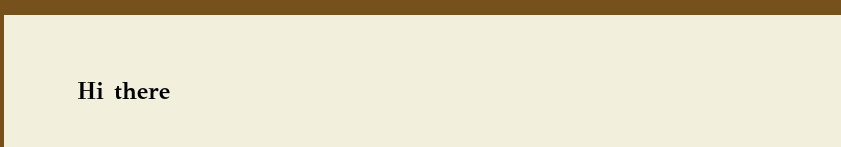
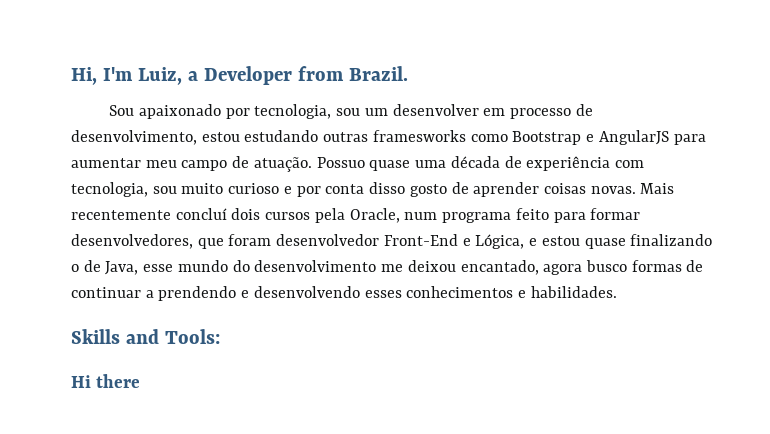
+ Hi, I'm Luiz, a Developer from Brazil.
+ Sou apaixonado por tecnologia, sou um desenvolver em processo de desenvolvimento, estou estudando outras framesworks como Bootstrap e AngularJS para aumentar meu campo de atuação. Possuo quase uma década de experiência com tecnologia, sou muito curioso e por conta disso gosto de aprender coisas novas. Mais recentemente concluí dois cursos pela Oracle, num programa feito para formar desenvolvedores, que foram desenvolvedor Front-End e Lógica, e estou quase finalizando o de Java, esse mundo do desenvolvimento me deixou encantado, agora busco formas de continuar a prendendo e desenvolvendo esses conhecimentos e habilidades.
+ Skills and Tools:

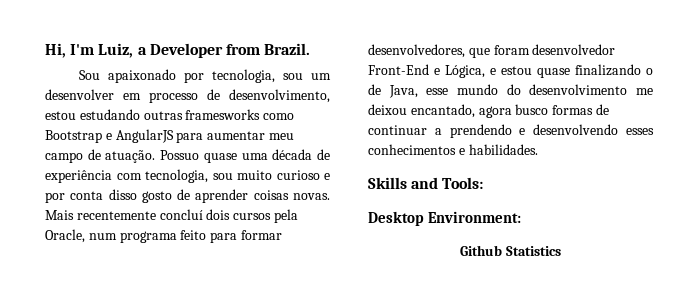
- Hi there
+ Desktop Environment:
+ Github Statistics

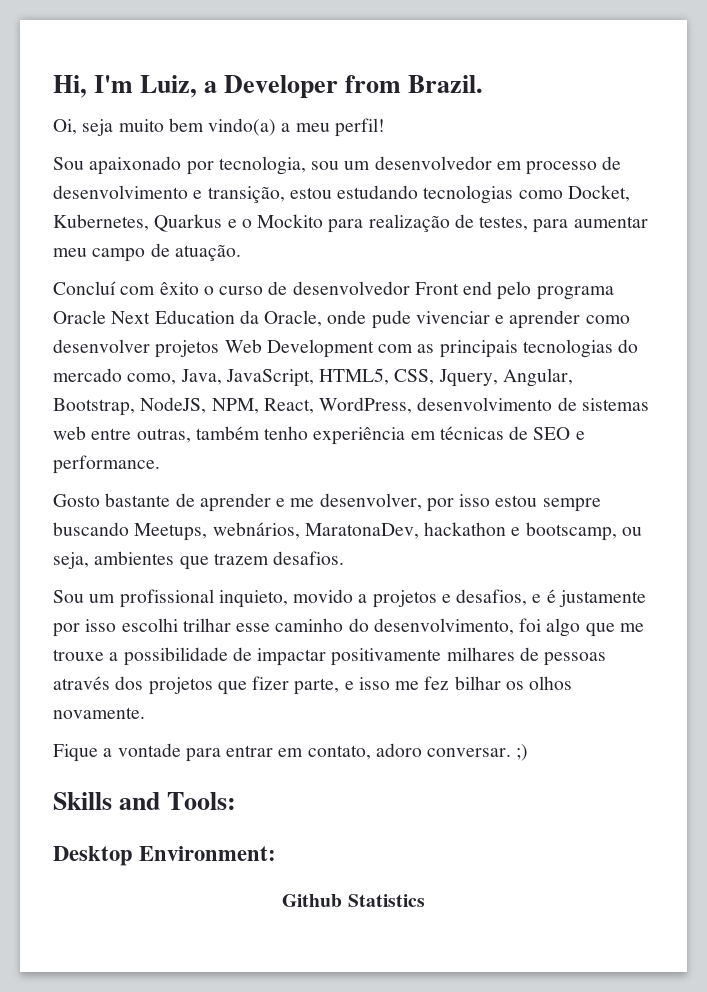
+ Oi, seja muito bem vindo(a) a meu perfil!
- Sou apaixonado por tecnologia, sou um desenvolver em processo de desenvolvimento, estou estudando outras framesworks como Bootstrap e AngularJS para aumentar meu campo de atuação. Possuo quase uma década de experiência com tecnologia, sou muito curioso e por conta disso gosto de aprender coisas novas. Mais recentemente concluí dois cursos pela Oracle, num programa feito para formar desenvolvedores, que foram desenvolvedor Front-End e Lógica, e estou quase finalizando o de Java, esse mundo do desenvolvimento me deixou encantado, agora busco formas de continuar a prendendo e desenvolvendo esses conhecimentos e habilidades.
+ Sou apaixonado por tecnologia, sou um desenvolvedor em processo de desenvolvimento e transição, estou estudando tecnologias como Docket, Kubernetes, Quarkus e o Mockito para realização de testes, para aumentar meu campo de atuação.
+ Concluí com êxito o curso de desenvolvedor Front end pelo programa Oracle Next Education da Oracle, onde pude vivenciar e aprender como desenvolver projetos Web Development com as principais tecnologias do mercado como, Java, JavaScript, HTML5, CSS, Jquery, Angular, Bootstrap, NodeJS, NPM, React, WordPress, desenvolvimento de sistemas web entre outras, também tenho experiência em técnicas de SEO e performance.
+ Gosto bastante de aprender e me desenvolver, por isso estou sempre buscando Meetups, webnários, MaratonaDev, hackathon e bootscamp, ou seja, ambientes que trazem desafios.
+ Sou um profissional inquieto, movido a projetos e desafios, e é justamente por isso escolhi trilhar esse caminho do desenvolvimento, foi algo que me trouxe a possibilidade de impactar positivamente milhares de pessoas através dos projetos que fizer parte, e isso me fez bilhar os olhos novamente.
+ Fique a vontade para entrar em contato, adoro conversar. ;)

